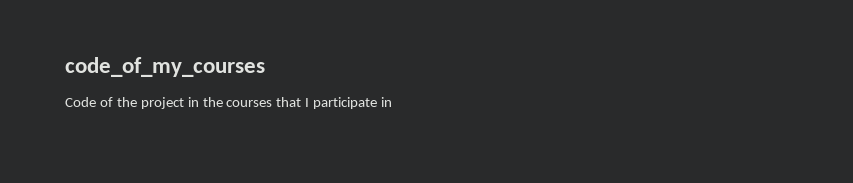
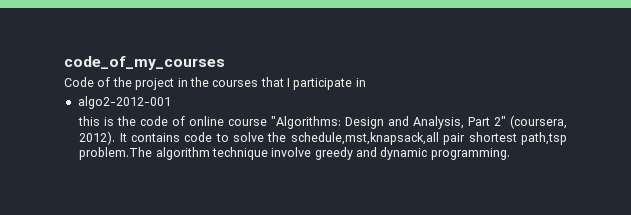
+ algo2-2012-001
+ this is the code of online course "Algorithms: Design and Analysis, Part 2" (coursera, 2012). It contains code to solve the schedule,mst,knapsack,all pair shortest path,tsp problem.The algorithm technique involve greedy and dynamic programming.

